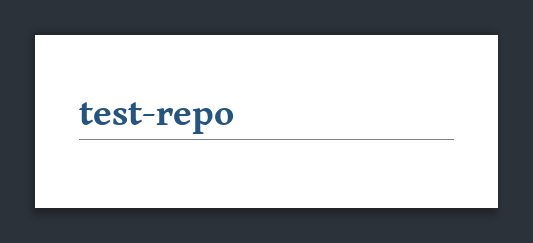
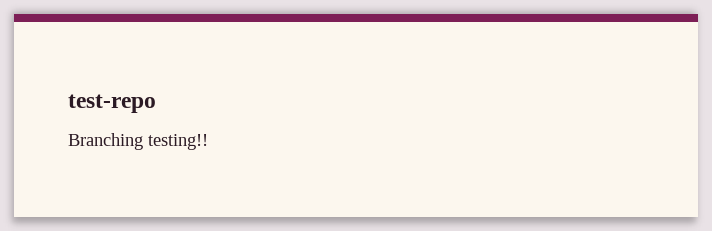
+ Branching testing!!

